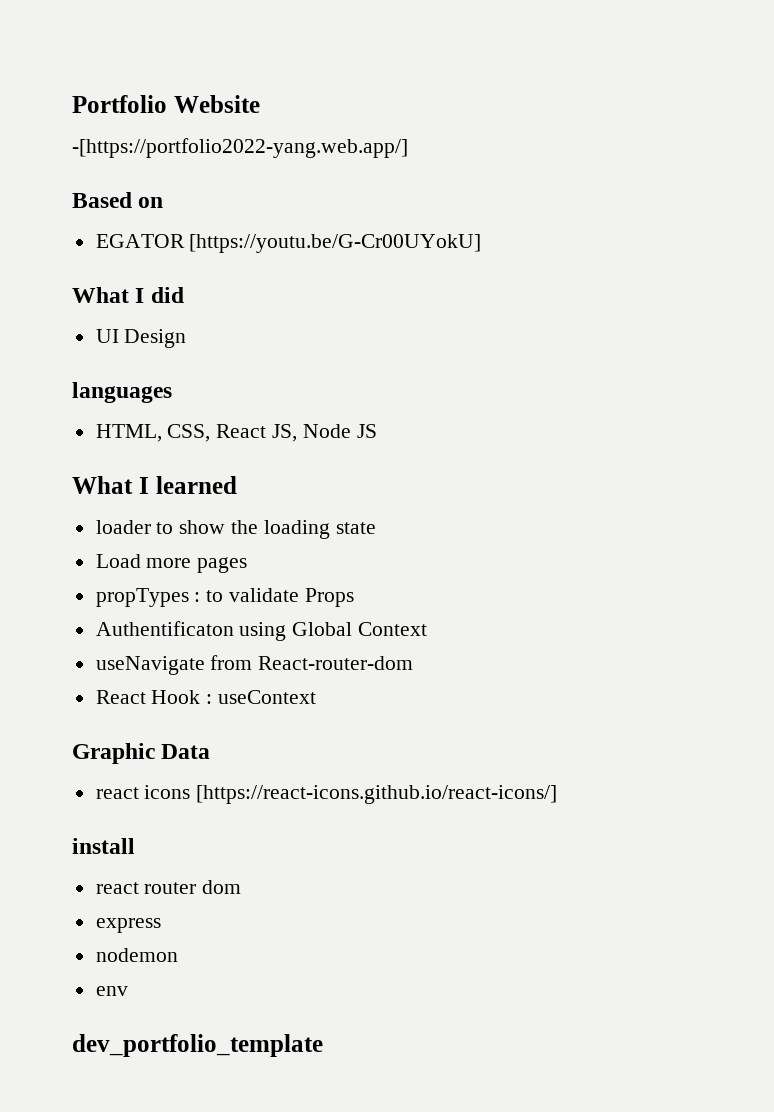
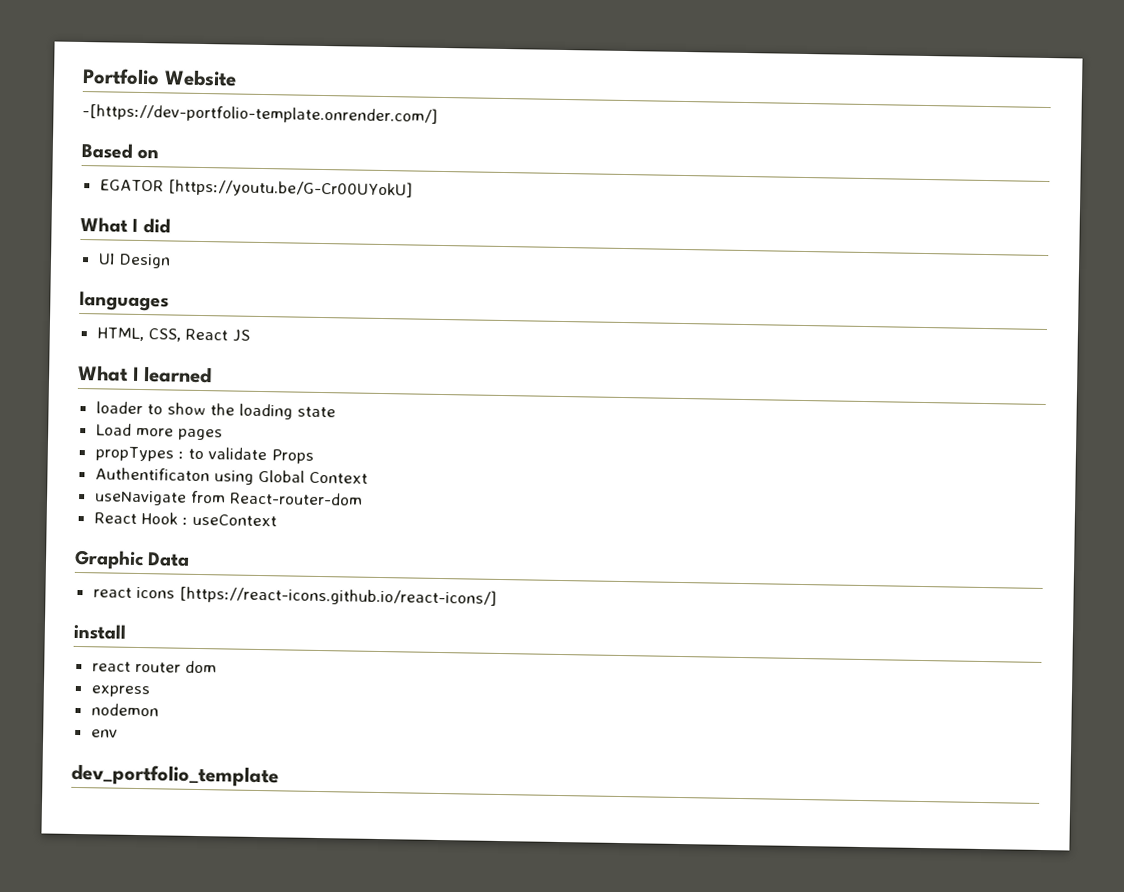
- -[https://portfolio2022-yang.web.app/]
+ -[https://dev-portfolio-template.onrender.com/]
- HTML, CSS, React JS, Node JS
+ HTML, CSS, React JS

